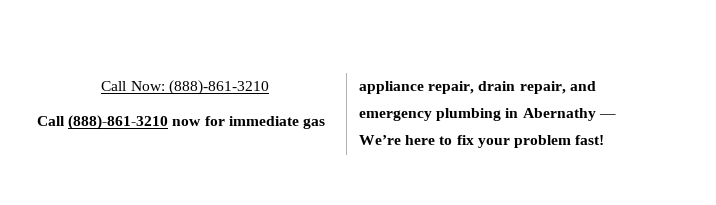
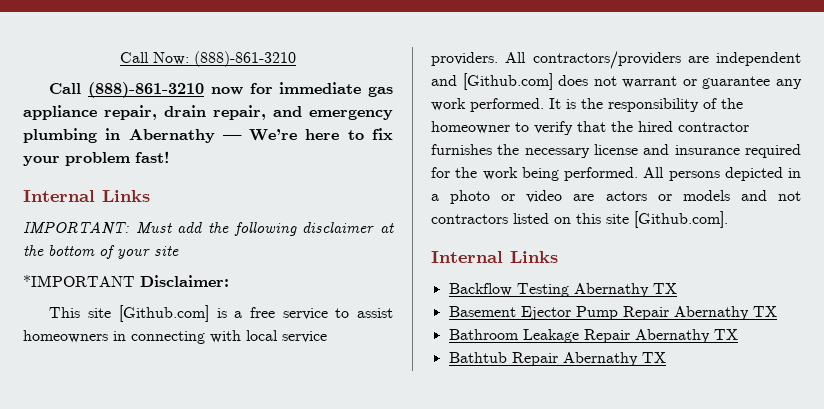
  Call (888)-861-3210 now for immediate gas appliance repair, drain repair, and emergency plumbing in Abernathy — We’re here to fix your problem fast!
+ Internal Links
+ IMPORTANT: Must add the following disclaimer at the bottom of your site
+ *IMPORTANT Disclaimer:
+ This site [Github.com] is a free service to assist homeowners in connecting with local service providers. All contractors/providers are independent and [Github.com] does not warrant or guarantee any work performed. It is the responsibility of the homeowner to verify that the hired contractor furnishes the necessary license and insurance required for the work being performed. All persons depicted in a photo or video are actors or models and not contractors listed on this site [Github.com].
+ Internal Links
+ Backflow Testing Abernathy TX
+ Basement Ejector Pump Repair Abernathy TX
+ Bathroom Leakage Repair Abernathy TX
+ Bathtub Repair Abernathy TX

